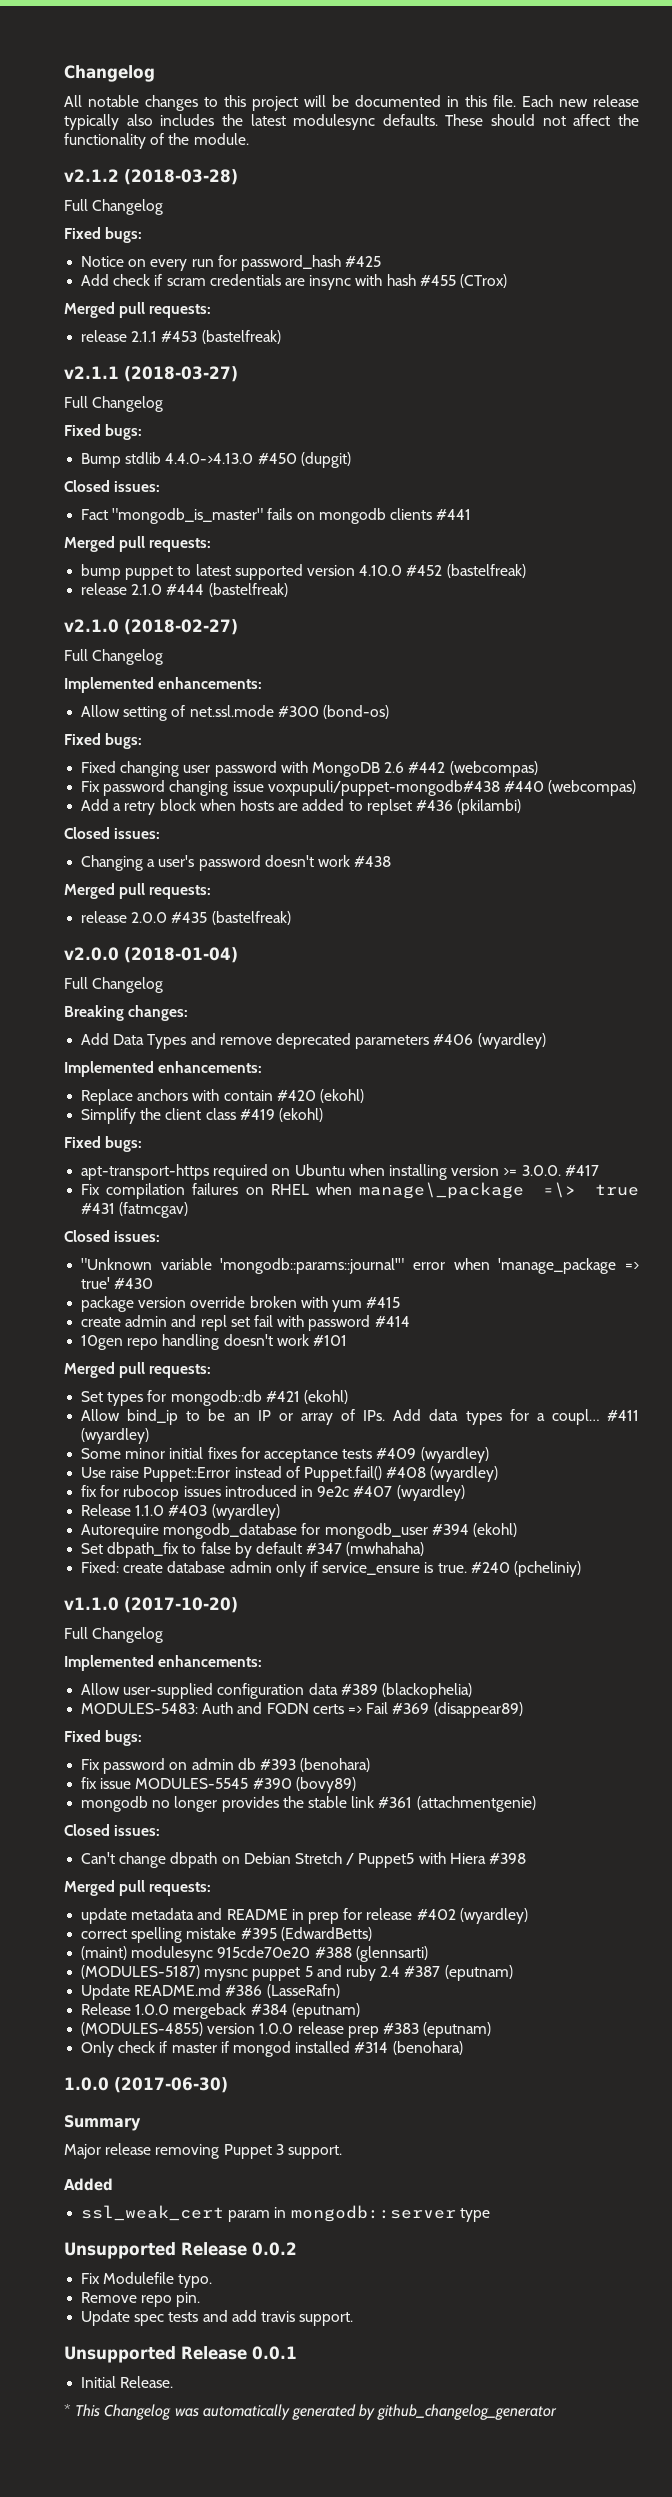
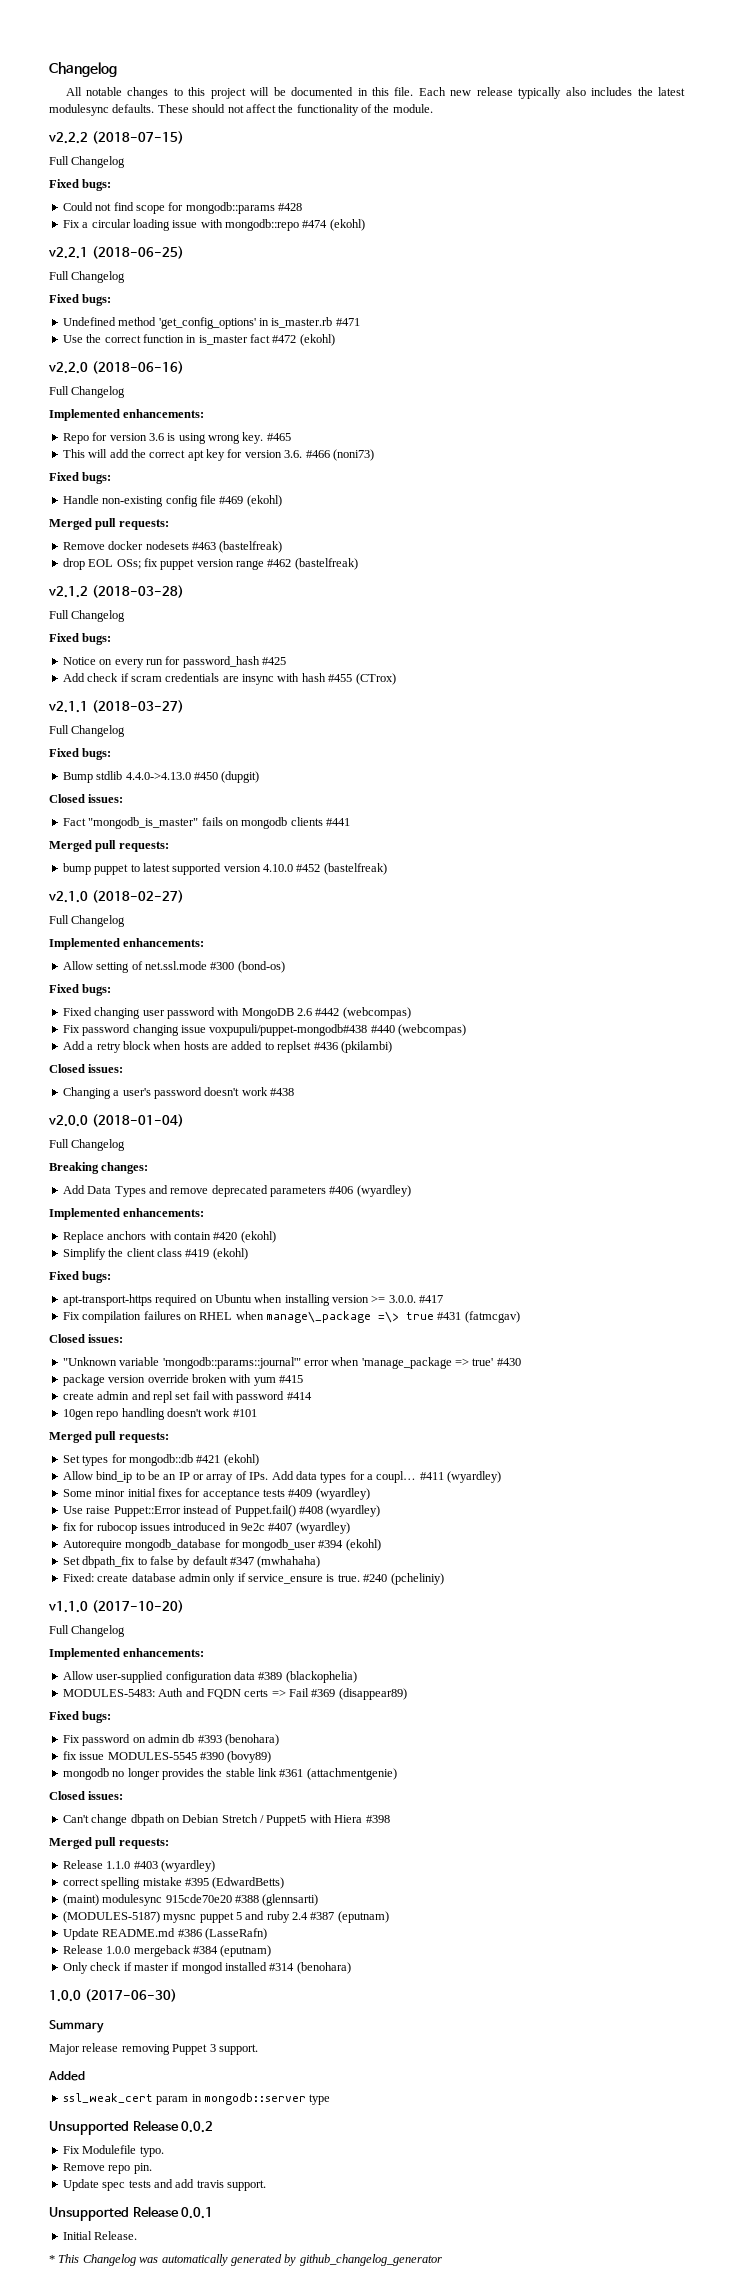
+ v2.2.2 (2018-07-15)
+ Full Changelog
+ Fixed bugs:
+ Could not find scope for mongodb::params #428
+ Fix a circular loading issue with mongodb::repo #474 (ekohl)
+ v2.2.1 (2018-06-25)
+ Full Changelog
+ Fixed bugs:
+ Undefined method 'get_config_options' in is_master.rb #471
+ Use the correct function in is_master fact #472 (ekohl)
+ v2.2.0 (2018-06-16)
+ Full Changelog
+ Implemented enhancements:
+ Repo for version 3.6 is using wrong key. #465
+ This will add the correct apt key for version 3.6. #466 (noni73)
+ Fixed bugs:
+ Handle non-existing config file #469 (ekohl)
+ Merged pull requests:
+ Remove docker nodesets #463 (bastelfreak)
+ drop EOL OSs; fix puppet version range #462 (bastelfreak)
  Add check if scram credentials are insync with hash #455 (CTrox)
- Merged pull requests:
- release 2.1.1 #453 (bastelfreak)
- release 2.1.0 #444 (bastelfreak)
  Changing a user's password doesn't work #438
- Merged pull requests:
- release 2.0.0 #435 (bastelfreak)
- Release 1.1.0 #403 (wyardley)
- update metadata and README in prep for release #402 (wyardley)
+ Release 1.1.0 #403 (wyardley)
- (MODULES-4855) version 1.0.0 release prep #383 (eputnam)

